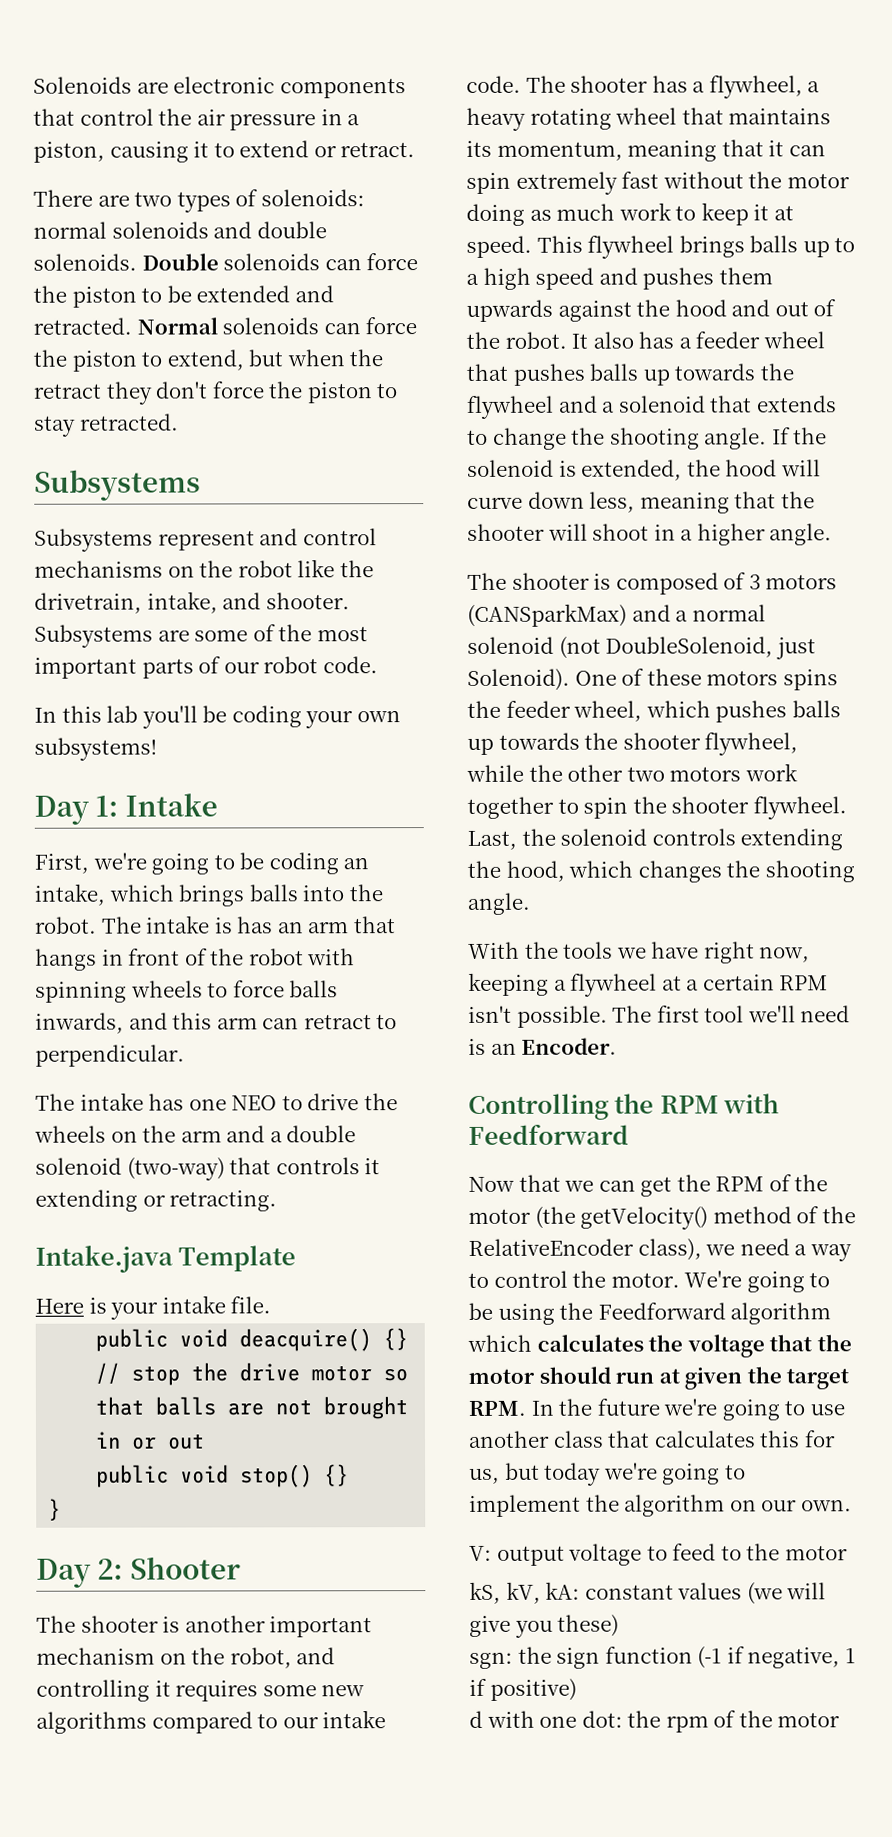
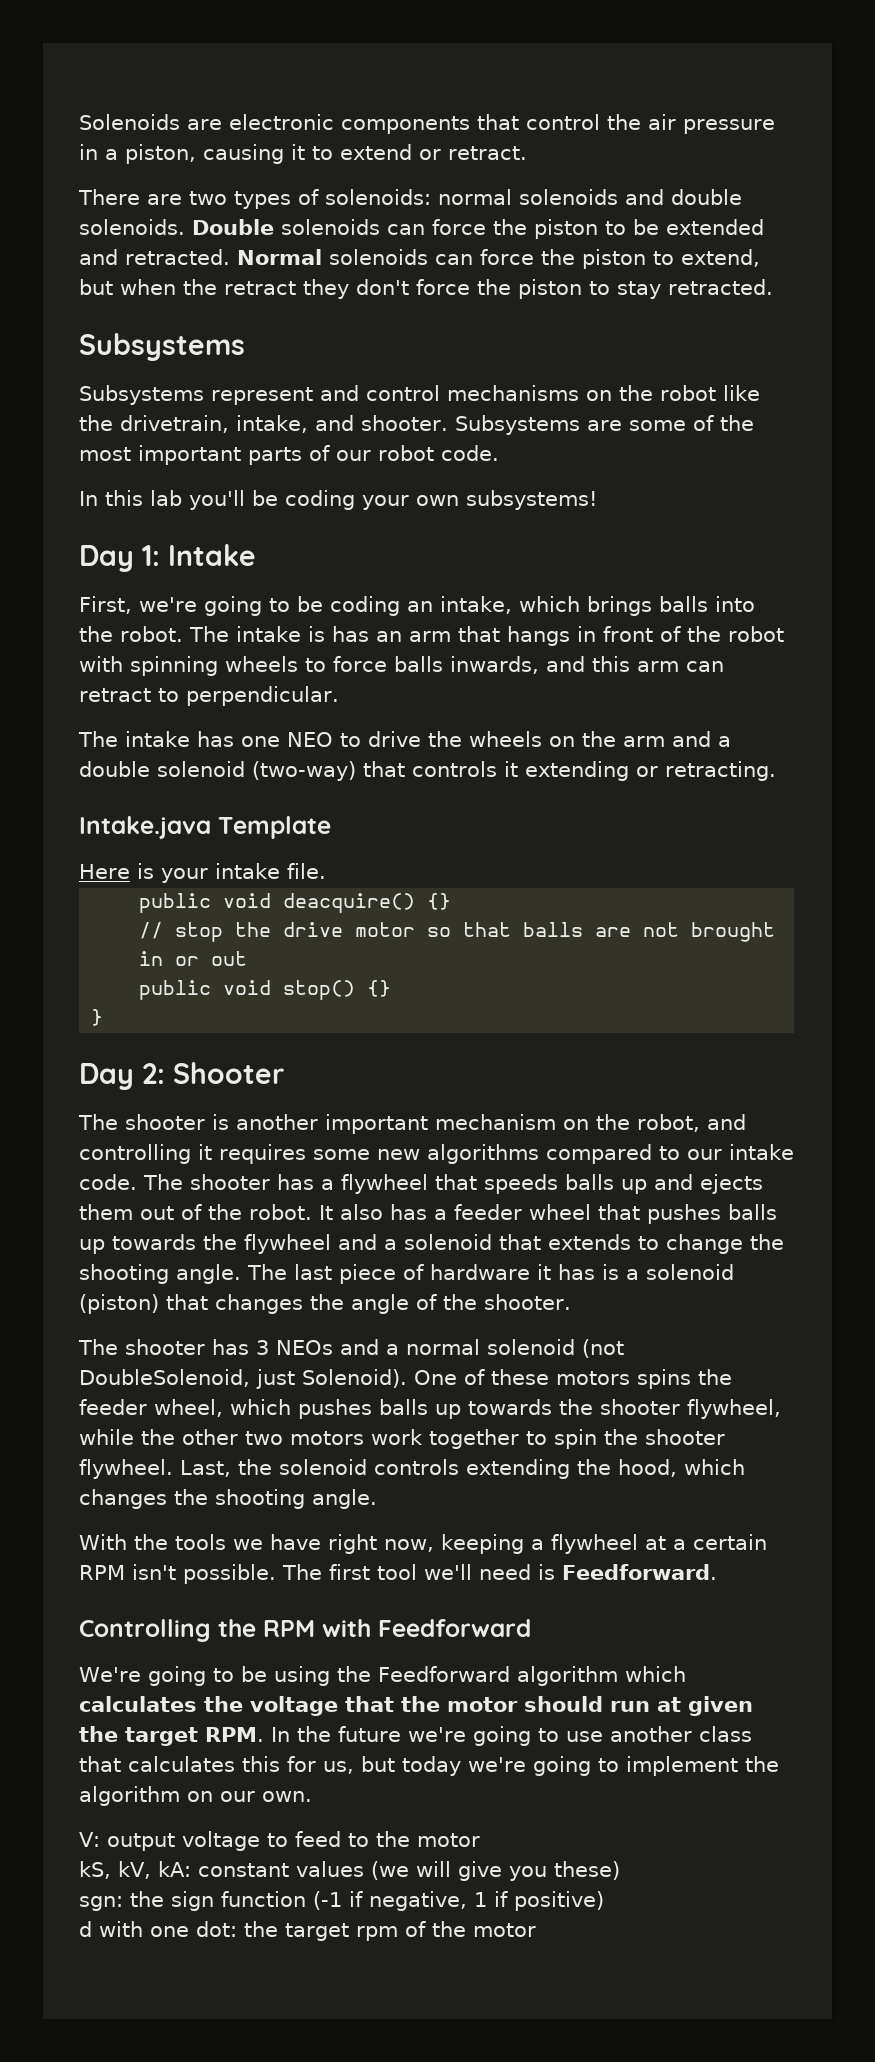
- The shooter has a flywheel, a heavy rotating wheel that maintains its momentum, meaning that it can spin extremely fast without the motor doing as much work to keep it at speed. This flywheel brings balls up to a high speed and pushes them upwards against the hood and out of the robot.
+ The shooter has a flywheel that speeds balls up and ejects them out of the robot.
- If the solenoid is extended, the hood will curve down less, meaning that the shooter will shoot in a higher angle.
- The shooter is composed of 3 motors (CANSparkMax) and a normal solenoid (not DoubleSolenoid, just Solenoid).
+ The last piece of hardware it has is a solenoid (piston) that changes the angle of the shooter.
+ The shooter has 3 NEOs and a normal solenoid (not DoubleSolenoid, just Solenoid).
- The first tool we'll need is an Encoder.
+ The first tool we'll need is Feedforward.
- Now that we can get the RPM of the motor (the getVelocity() method of the RelativeEncoder class), we need a way to control the motor.
- d with one dot: the rpm of the motor
+ d with one dot: the target rpm of the motor

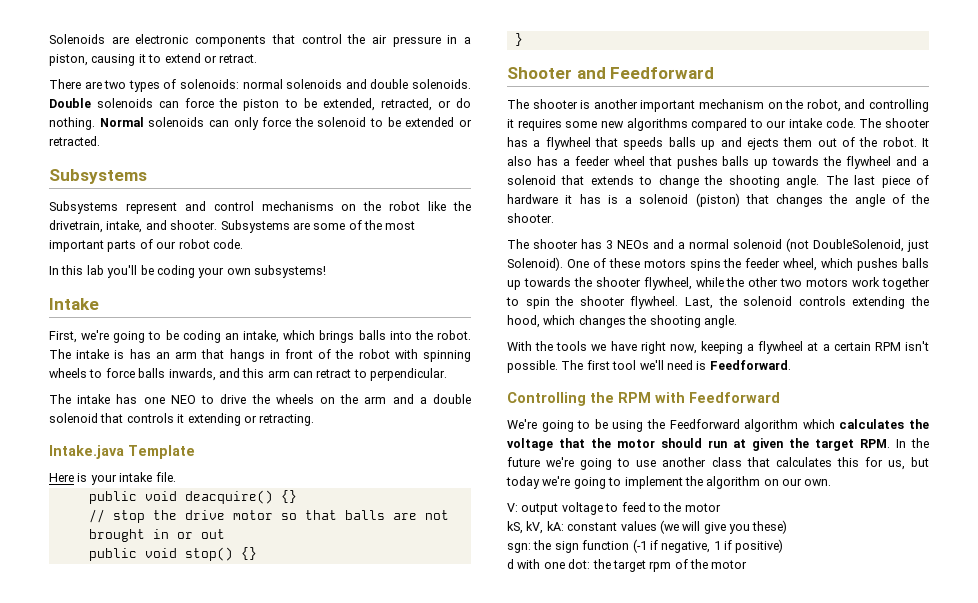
- Double solenoids can force the piston to be extended and retracted.
+ Double solenoids can force the piston to be extended, retracted, or do nothing.
- Normal solenoids can force the piston to extend, but when the retract they don't force the piston to stay retracted.
+ Normal solenoids can only force the solenoid to be extended or retracted.
- Day 1: Intake
+ Intake
- The intake has one NEO to drive the wheels on the arm and a double solenoid (two-way) that controls it extending or retracting.
+ The intake has one NEO to drive the wheels on the arm and a double solenoid that controls it extending or retracting.
- Day 2: Shooter
+ Shooter and Feedforward

